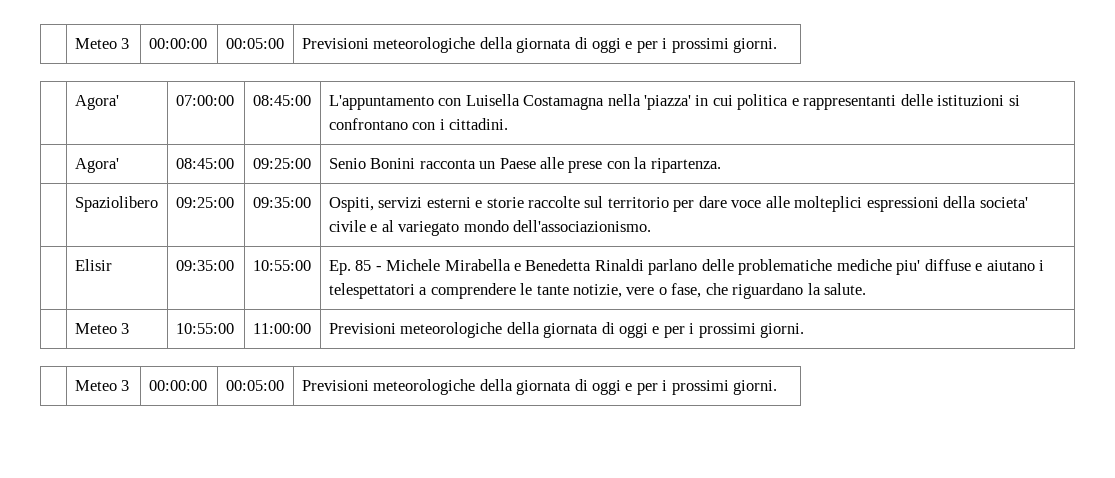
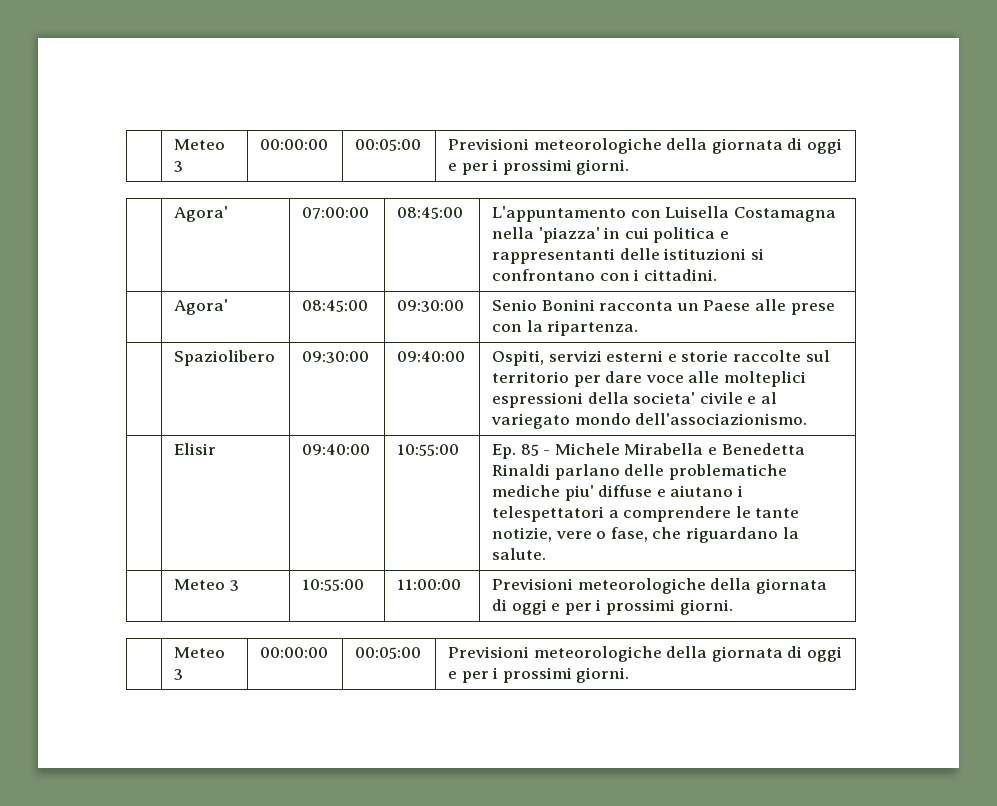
- | Agora' | 08:45:00 | 09:25:00 | Senio Bonini racconta un Paese alle prese con la ripartenza.
+ | Agora' | 08:45:00 | 09:30:00 | Senio Bonini racconta un Paese alle prese con la ripartenza.
- | Spaziolibero | 09:25:00 | 09:35:00 | Ospiti, servizi esterni e storie raccolte sul territorio per dare voce alle molteplici espressioni della societa' civile e al variegato mondo dell'associazionismo.
+ | Spaziolibero | 09:30:00 | 09:40:00 | Ospiti, servizi esterni e storie raccolte sul territorio per dare voce alle molteplici espressioni della societa' civile e al variegato mondo dell'associazionismo.
- | Elisir | 09:35:00 | 10:55:00 | Ep. 85 - Michele Mirabella e Benedetta Rinaldi parlano delle problematiche mediche piu' diffuse e aiutano i telespettatori a comprendere le tante notizie, vere o fase, che riguardano la salute.
+ | Elisir | 09:40:00 | 10:55:00 | Ep. 85 - Michele Mirabella e Benedetta Rinaldi parlano delle problematiche mediche piu' diffuse e aiutano i telespettatori a comprendere le tante notizie, vere o fase, che riguardano la salute.

